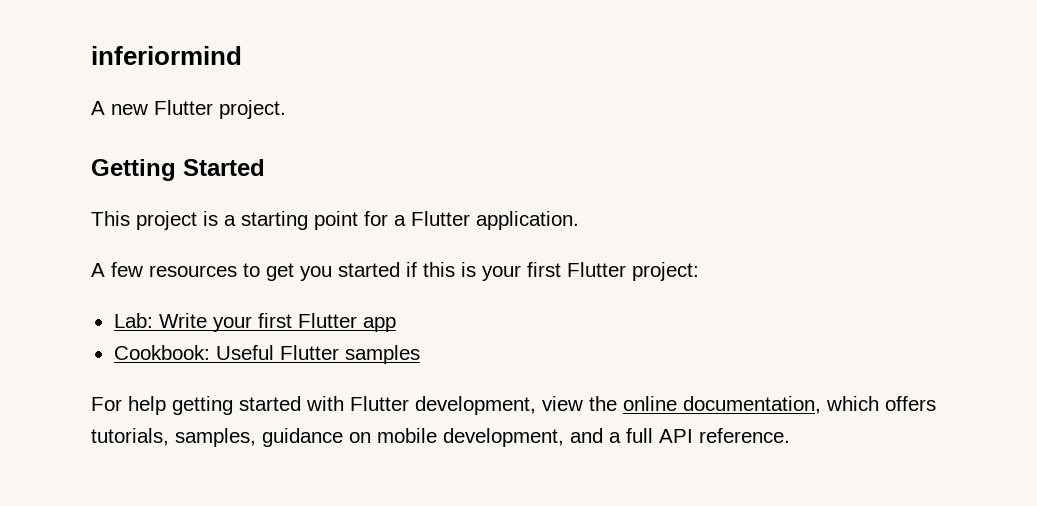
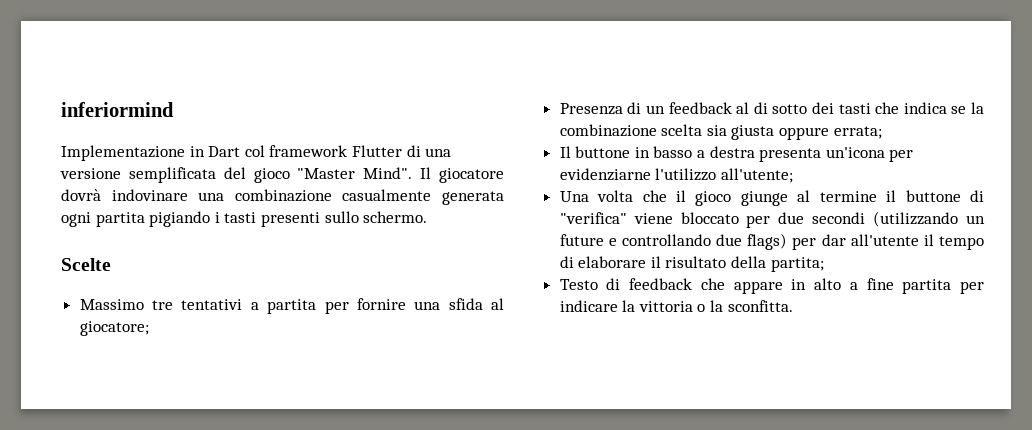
- A new Flutter project.
- Getting Started
- This project is a starting point for a Flutter application.
- A few resources to get you started if this is your first Flutter project:
- Lab: Write your first Flutter app
- Cookbook: Useful Flutter samples
- For help getting started with Flutter development, view the online documentation, which offers tutorials, samples, guidance on mobile development, and a full API reference.
+ Implementazione in Dart col framework Flutter di una versione semplificata del gioco "Master Mind". Il giocatore dovrà indovinare una combinazione casualmente generata ogni partita pigiando i tasti presenti sullo schermo.
+ Scelte
+ Massimo tre tentativi a partita per fornire una sfida al giocatore;
+ Presenza di un feedback al di sotto dei tasti che indica se la combinazione scelta sia giusta oppure errata;
+ Il buttone in basso a destra presenta un'icona per evidenziarne l'utilizzo all'utente;
+ Una volta che il gioco giunge al termine il buttone di "verifica" viene bloccato per due secondi (utilizzando un future e controllando due flags) per dar all'utente il tempo di elaborare il risultato della partita;
+ Testo di feedback che appare in alto a fine partita per indicare la vittoria o la sconfitta.

